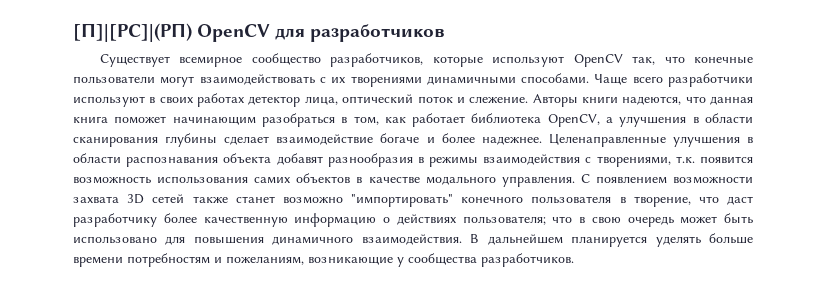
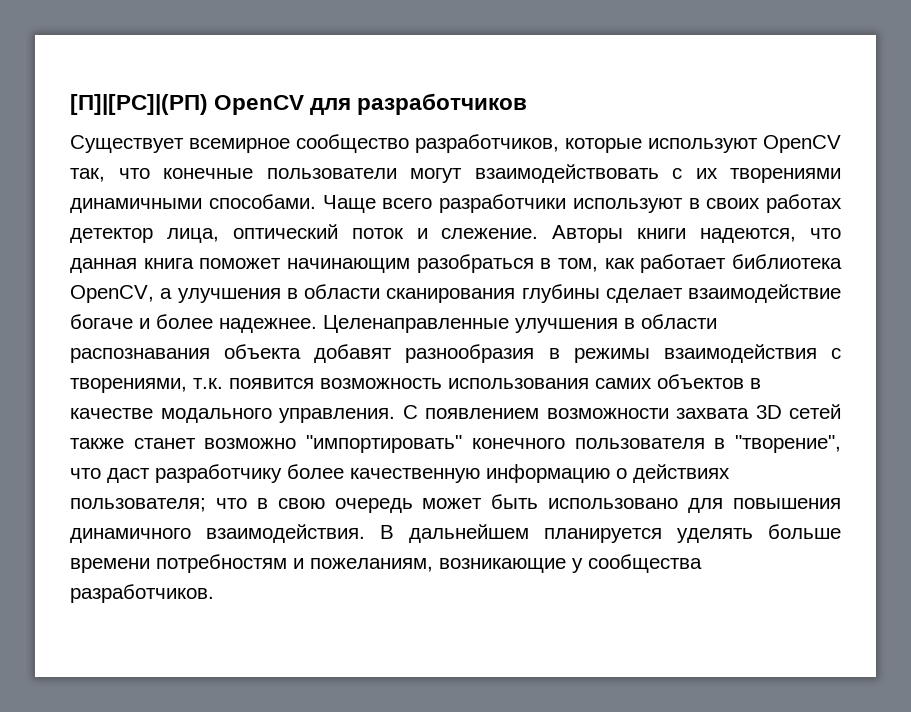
- С появлением возможности захвата 3D сетей также станет возможно "импортировать" конечного пользователя в творение, что даст разработчику более качественную информацию о действиях пользователя; что в свою очередь может быть использовано для повышения динамичного взаимодействия.
+ С появлением возможности захвата 3D сетей также станет возможно "импортировать" конечного пользователя в "творение", что даст разработчику более качественную информацию о действиях пользователя; что в свою очередь может быть использовано для повышения динамичного взаимодействия.

